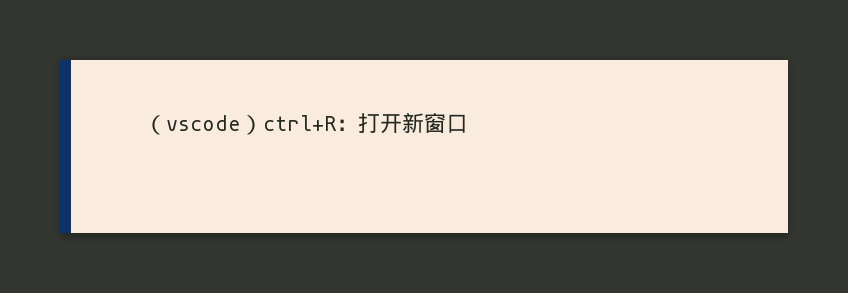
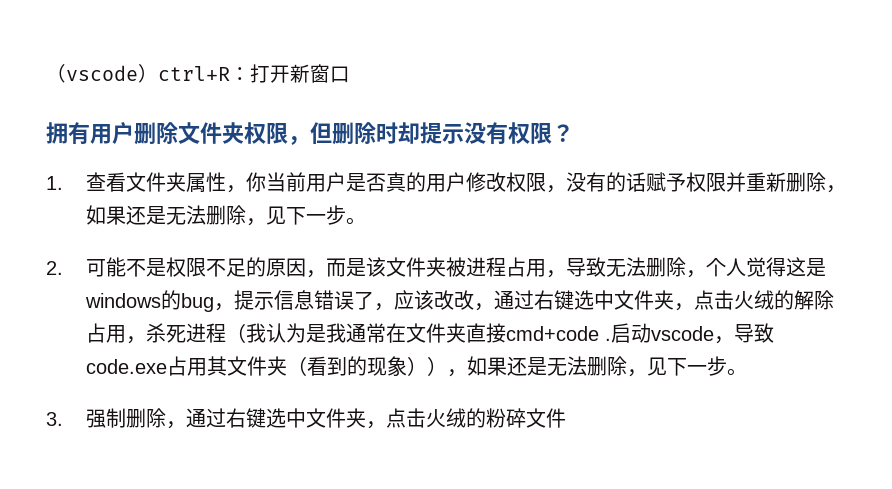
+ 拥有用户删除文件夹权限，但删除时却提示没有权限？
+ 1.查看文件夹属性，你当前用户是否真的用户修改权限，没有的话赋予权限并重新删除，如果还是无法删除，见下一步。
+ 2.可能不是权限不足的原因，而是该文件夹被进程占用，导致无法删除，个人觉得这是windows的bug，提示信息错误了，应该改改，通过右键选中文件夹，点击火绒的解除占用，杀死进程（我认为是我通常在文件夹直接cmd+code .启动vscode，导致code.exe占用其文件夹（看到的现象）），如果还是无法删除，见下一步。
+ 3.强制删除，通过右键选中文件夹，点击火绒的粉碎文件

